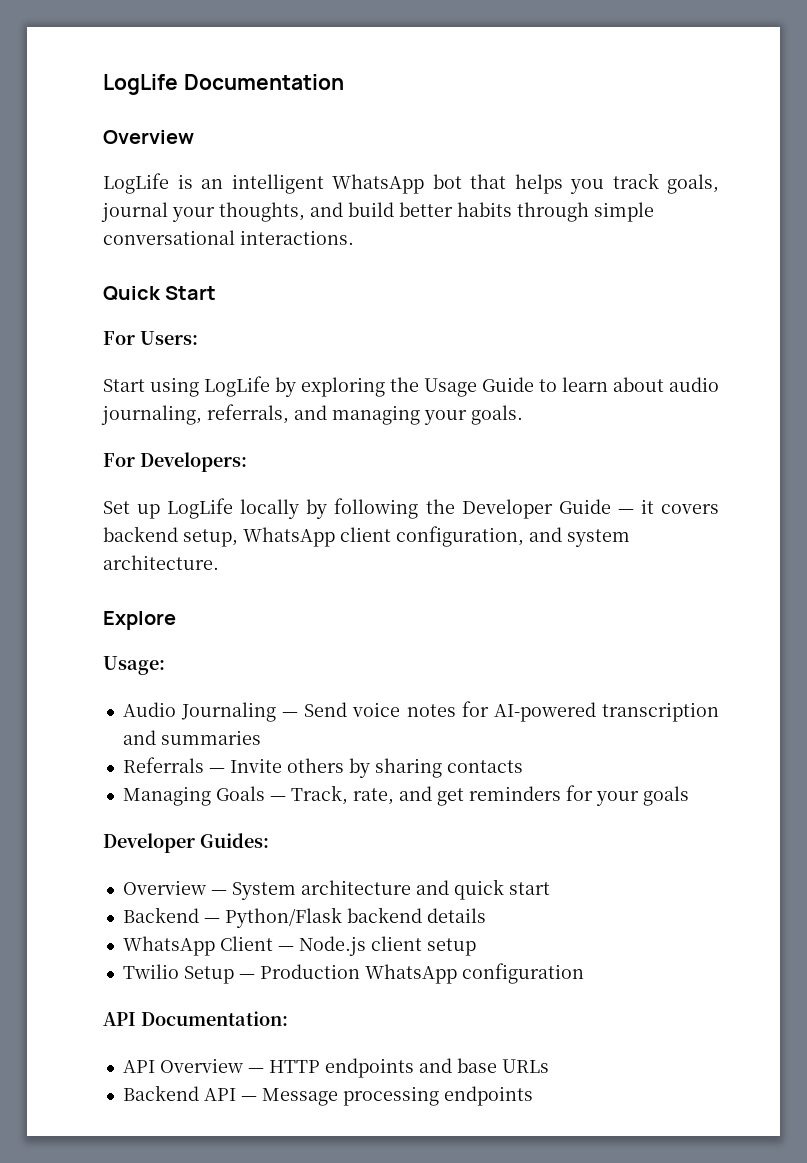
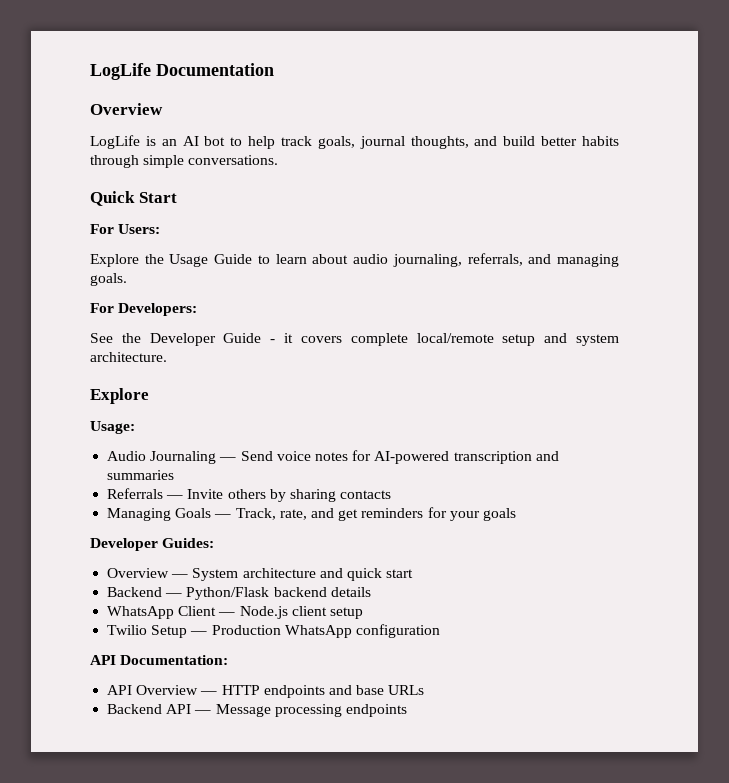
- LogLife is an intelligent WhatsApp bot that helps you track goals, journal your thoughts, and build better habits through simple conversational interactions.
+ LogLife is an AI bot to help track goals, journal thoughts, and build better habits through simple conversations.
- Start using LogLife by exploring the Usage Guide to learn about audio journaling, referrals, and managing your goals.
+ Explore the Usage Guide to learn about audio journaling, referrals, and managing goals.
- Set up LogLife locally by following the Developer Guide — it covers backend setup, WhatsApp client configuration, and system architecture.
+ See the Developer Guide - it covers complete local/remote setup and system architecture.

